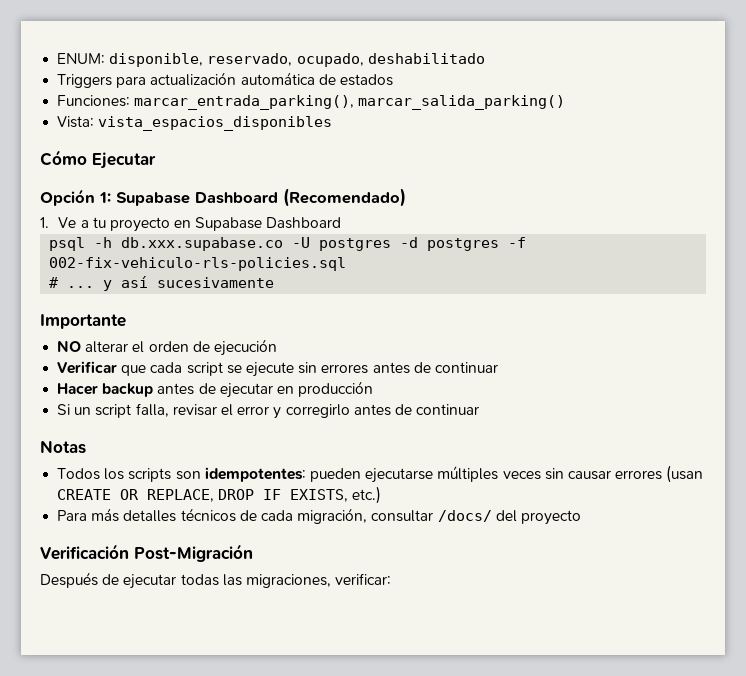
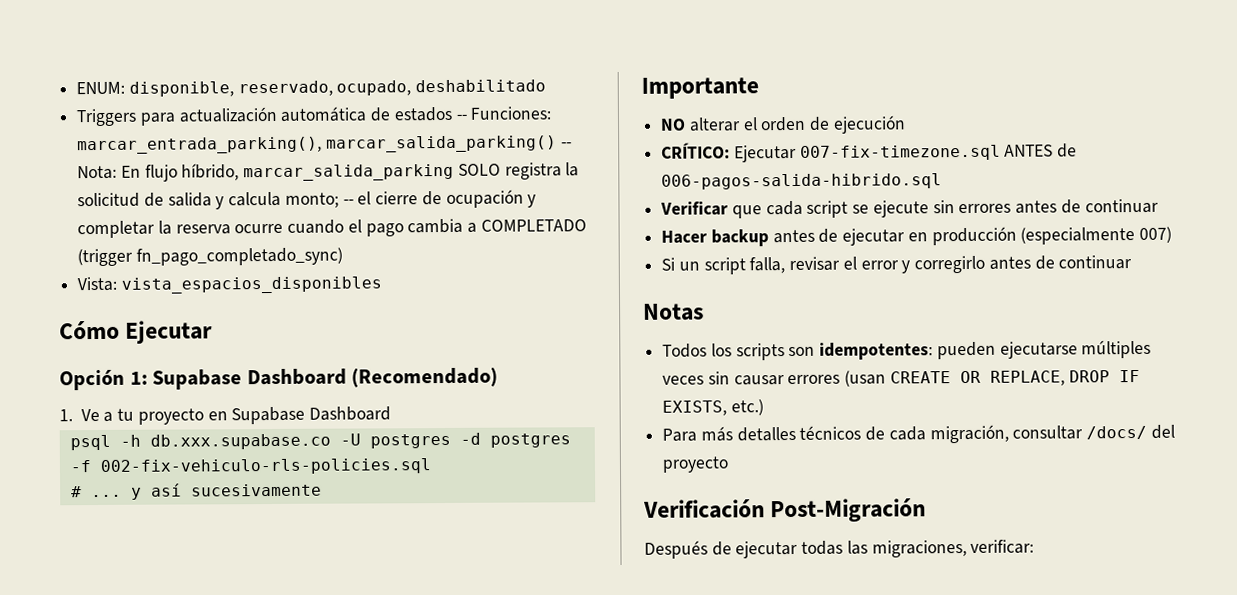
- Triggers para actualización automática de estados
- Funciones: marcar_entrada_parking(), marcar_salida_parking()
+ Triggers para actualización automática de estados -- Funciones: marcar_entrada_parking(), marcar_salida_parking() -- Nota: En flujo híbrido, marcar_salida_parking SOLO registra la solicitud de salida y calcula monto; -- el cierre de ocupación y completar la reserva ocurre cuando el pago cambia a COMPLETADO (trigger fn_pago_completado_sync)
+ CRÍTICO: Ejecutar 007-fix-timezone.sql ANTES de 006-pagos-salida-hibrido.sql
- Hacer backup antes de ejecutar en producción
+ Hacer backup antes de ejecutar en producción (especialmente 007)

